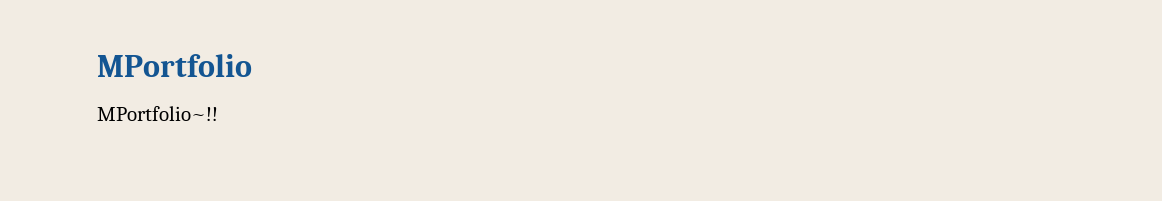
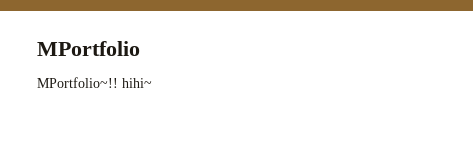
- MPortfolio~!!
+ MPortfolio~!! hihi~

